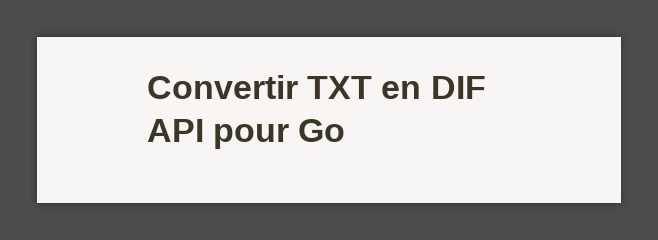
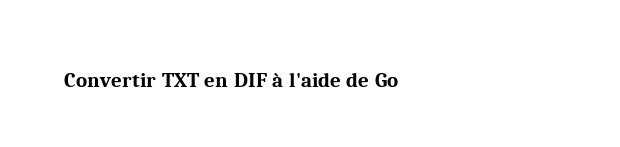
- Convertir TXT en DIF API pour Go
+ Convertir TXT en DIF à l'aide de Go

